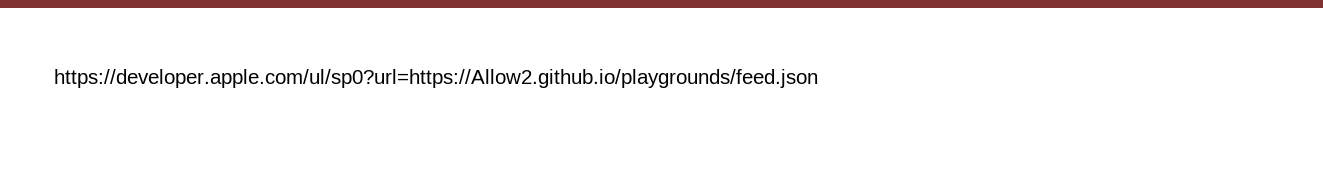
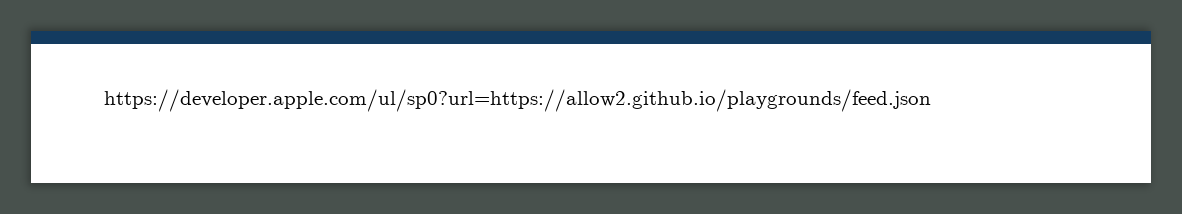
- https://developer.apple.com/ul/sp0?url=https://Allow2.github.io/playgrounds/feed.json
+ https://developer.apple.com/ul/sp0?url=https://allow2.github.io/playgrounds/feed.json

